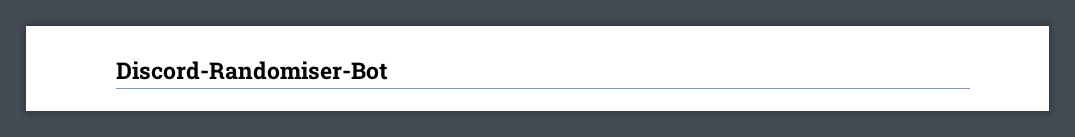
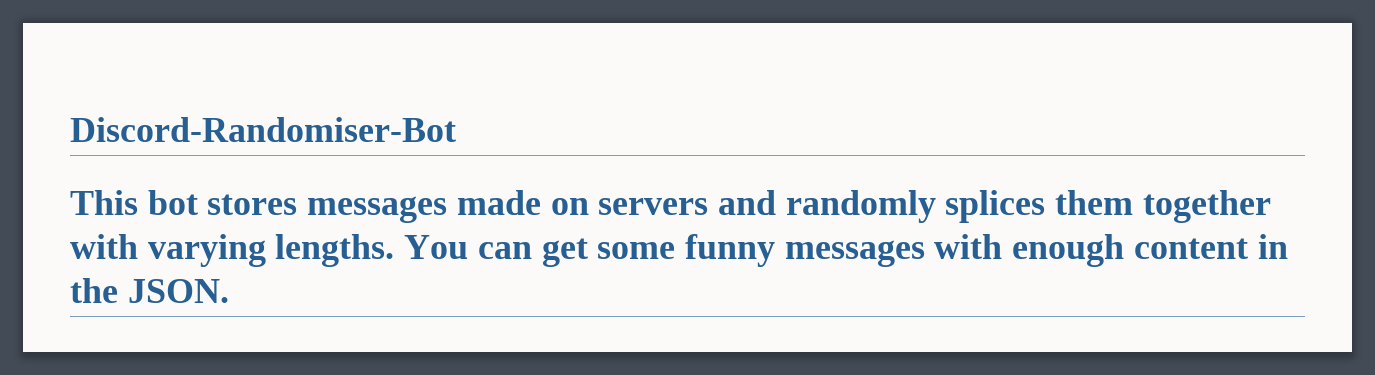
+ This bot stores messages made on servers and randomly splices them together with varying lengths. You can get some funny messages with enough content in the JSON.

